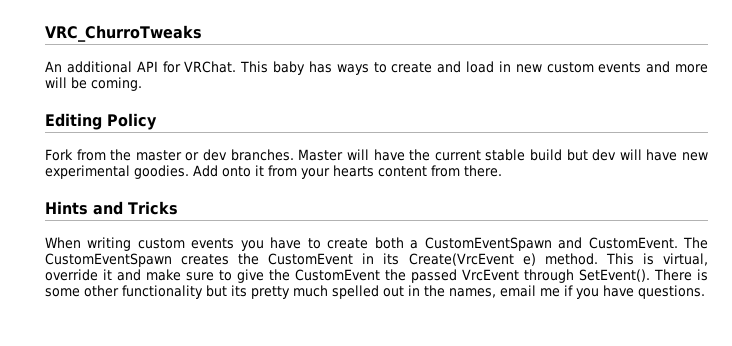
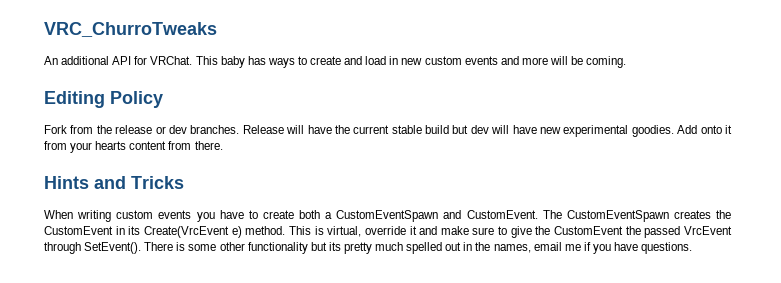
- Fork from the master or dev branches.
+ Fork from the release or dev branches.
- Master will have the current stable build but dev will have new experimental goodies.
+ Release will have the current stable build but dev will have new experimental goodies.

